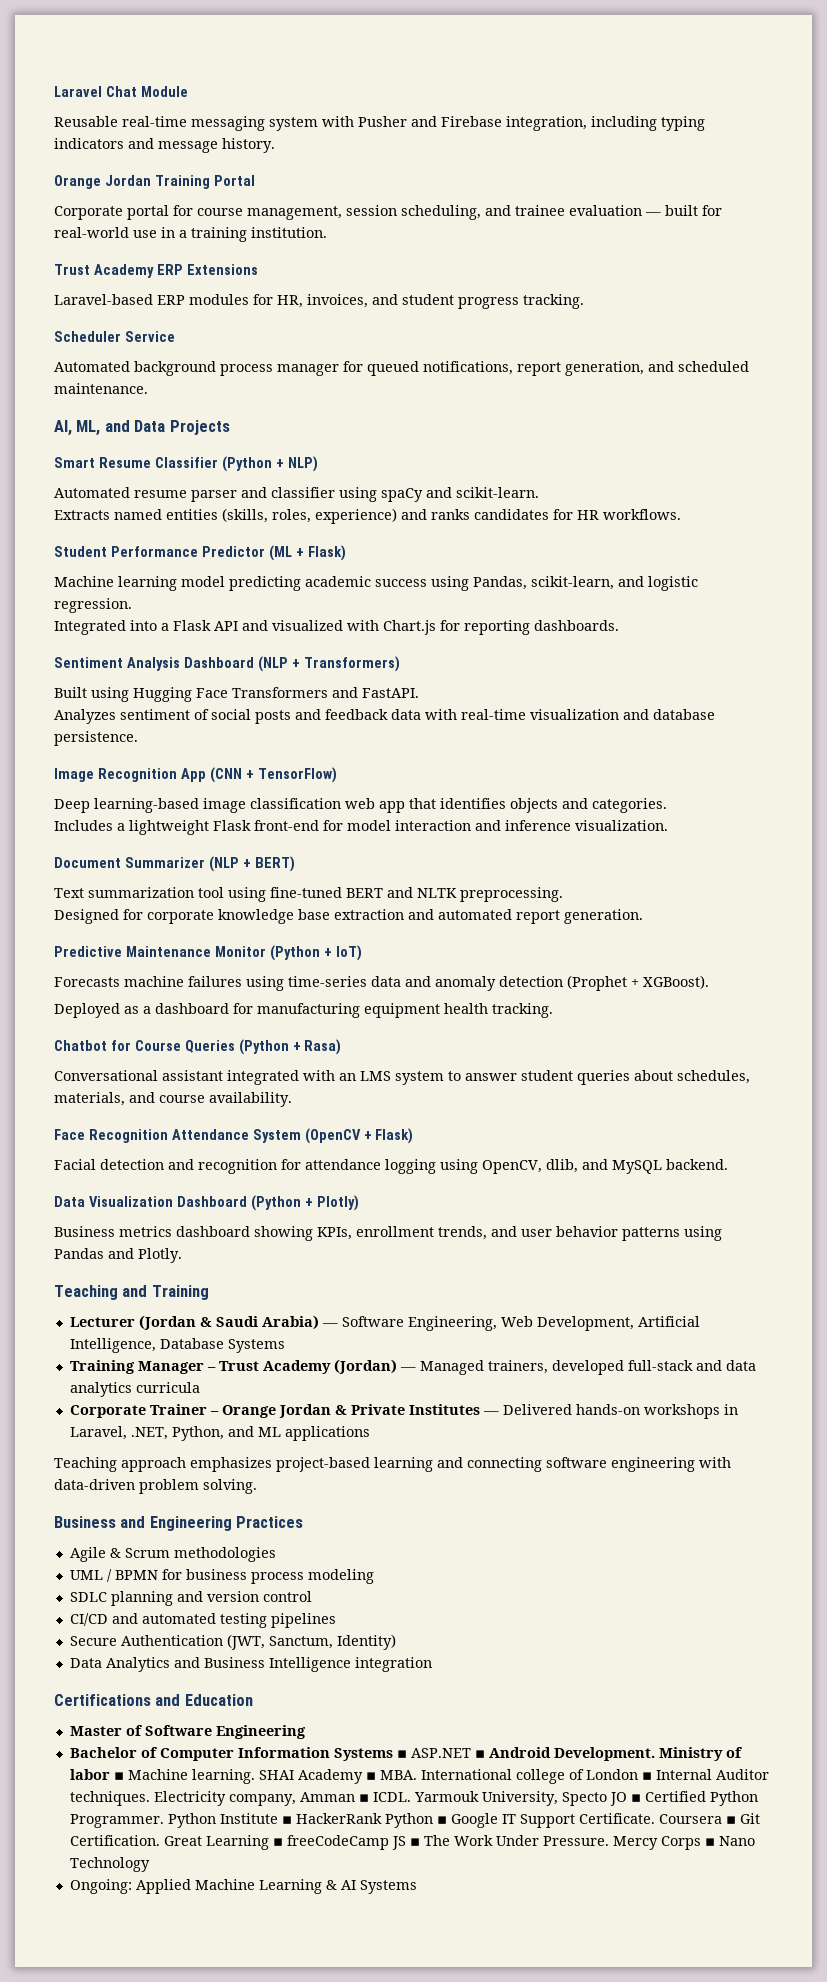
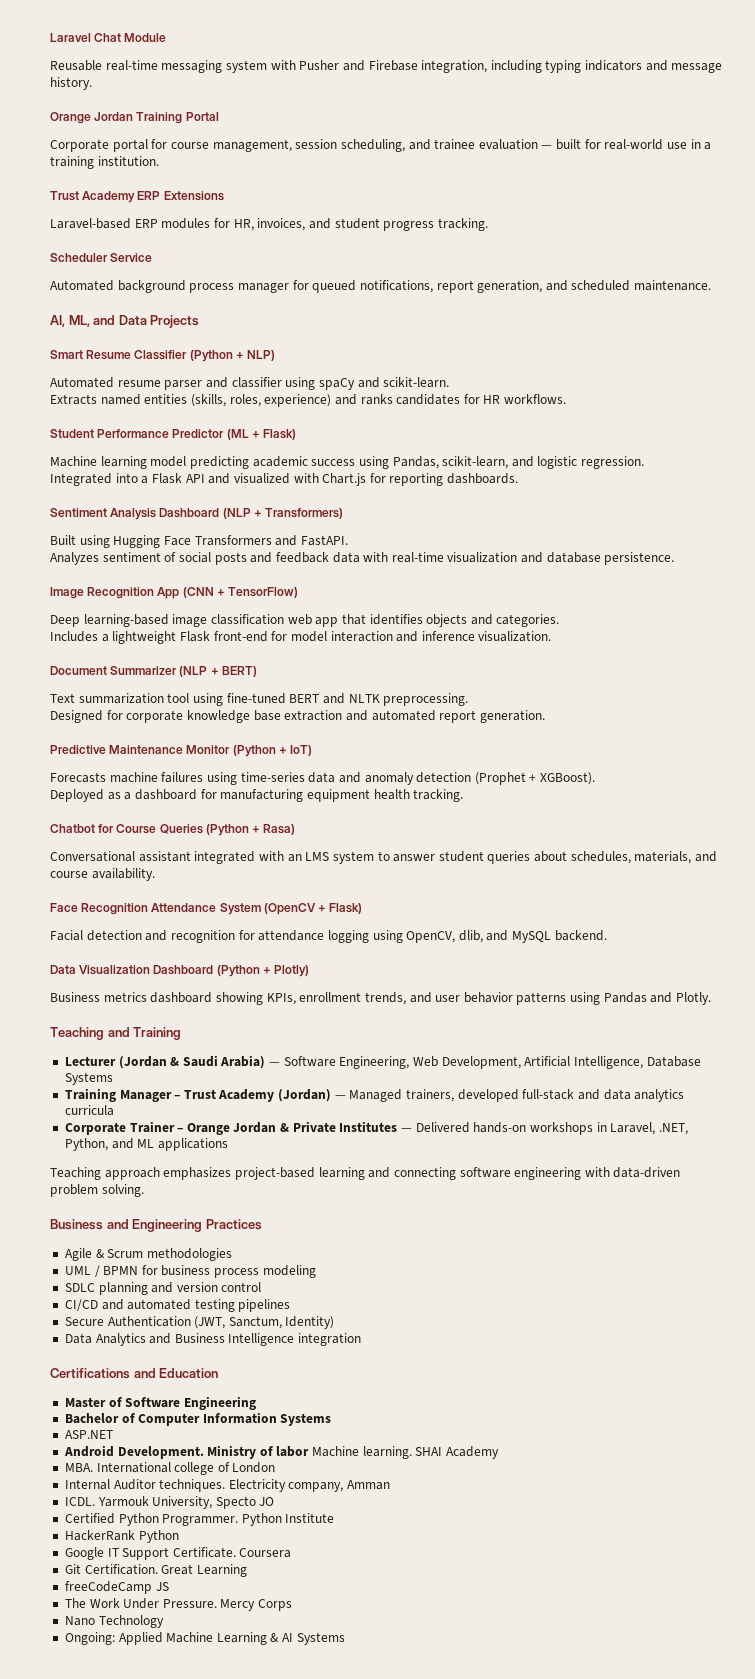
- Bachelor of Computer Information Systems ▪ ASP.NET ▪ Android Development.
+ Bachelor of Computer Information Systems
+ ASP.NET
+ Android Development.
- Ministry of labor ▪ Machine learning.
+ Ministry of labor Machine learning.
- SHAI Academy ▪ MBA. International college of London ▪ Internal Auditor techniques.
+ SHAI Academy
+ MBA. International college of London
+ Internal Auditor techniques.
- Electricity company, Amman ▪ ICDL.
+ Electricity company, Amman
+ ICDL.
- Yarmouk University, Specto JO ▪ Certified Python Programmer.
+ Yarmouk University, Specto JO
+ Certified Python Programmer.
- Python Institute ▪ HackerRank Python ▪ Google IT Support Certificate.
+ Python Institute
+ HackerRank Python
+ Google IT Support Certificate.
- Coursera ▪ Git Certification.
+ Coursera
+ Git Certification.
- Great Learning ▪ freeCodeCamp JS ▪ The Work Under Pressure.
+ Great Learning
+ freeCodeCamp JS
+ The Work Under Pressure.
- Mercy Corps ▪ Nano Technology
+ Mercy Corps
+ Nano Technology

